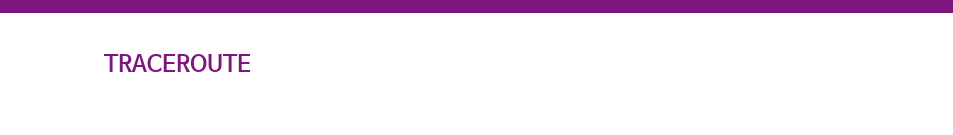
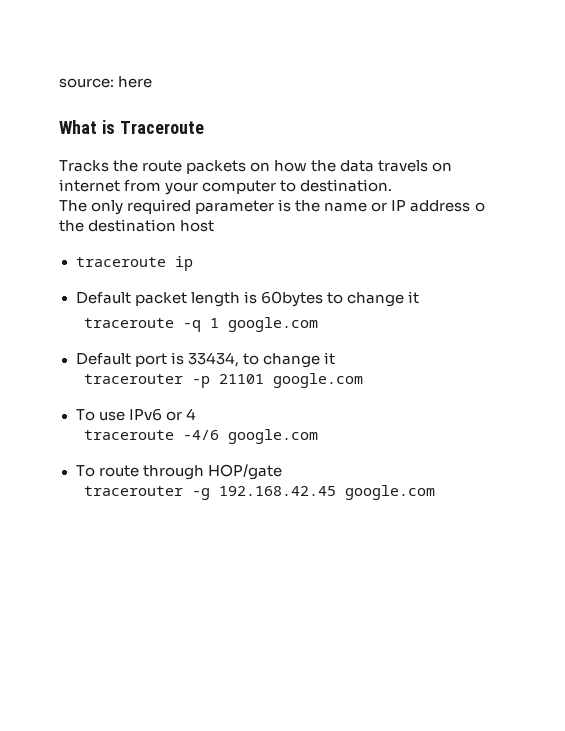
- TRACEROUTE
+ source: here
+ What is Traceroute
+ Tracks the route packets on how the data travels on internet from your computer to destination.
+ The only required parameter is the name or IP address o the destination host
+ traceroute ip
+ Default packet length is 60bytes to change it
+ traceroute -q 1 google.com
+ Default port is 33434, to change it
+ tracerouter -p 21101 google.com
+ To use IPv6 or 4
+ traceroute -4/6 google.com
+ To route through HOP/gate
+ tracerouter -g 192.168.42.45 google.com

